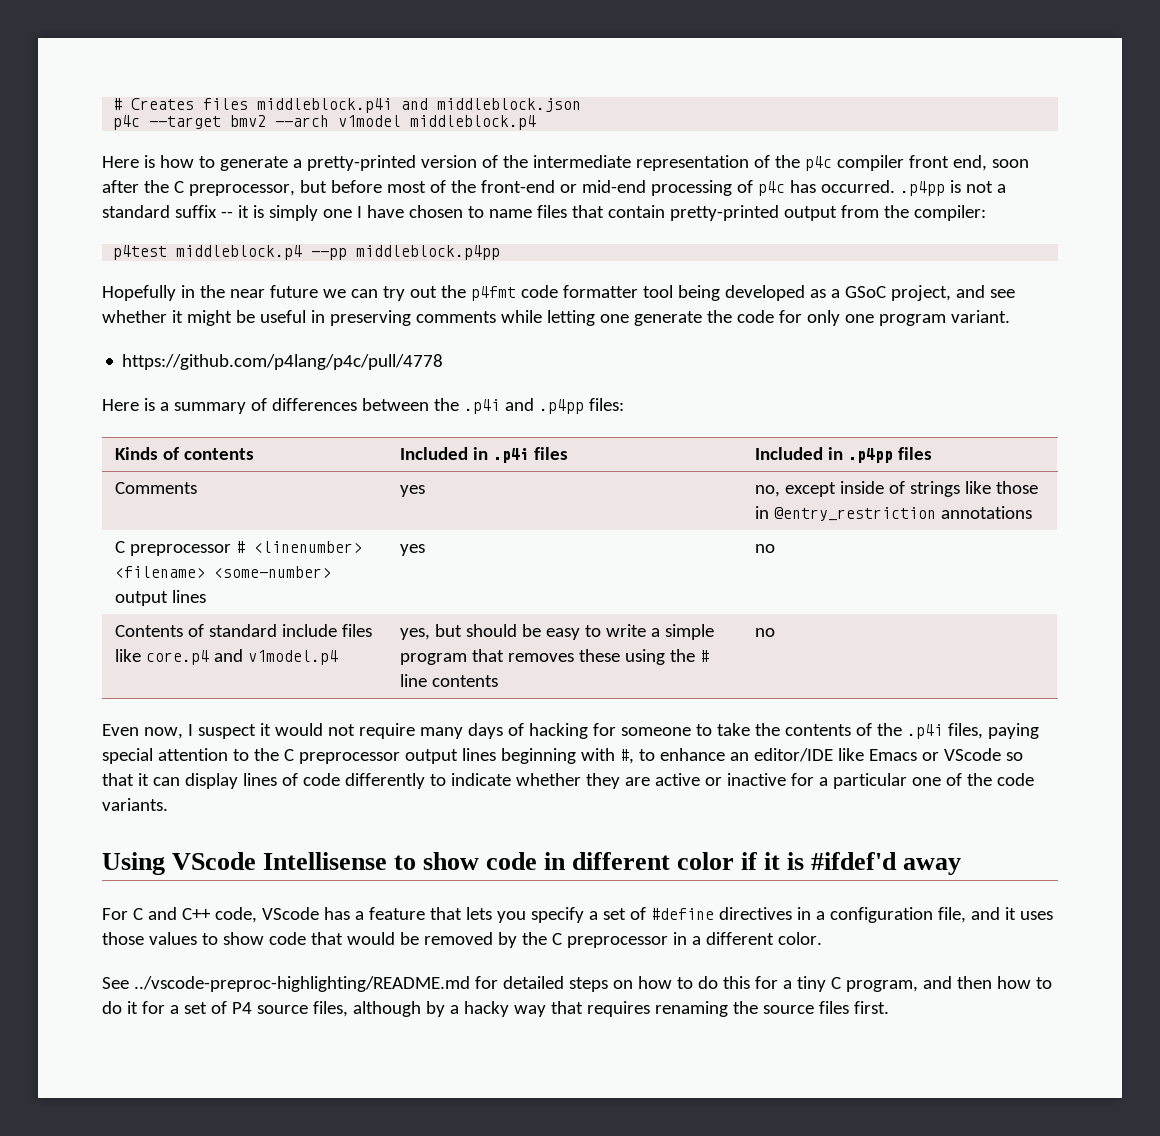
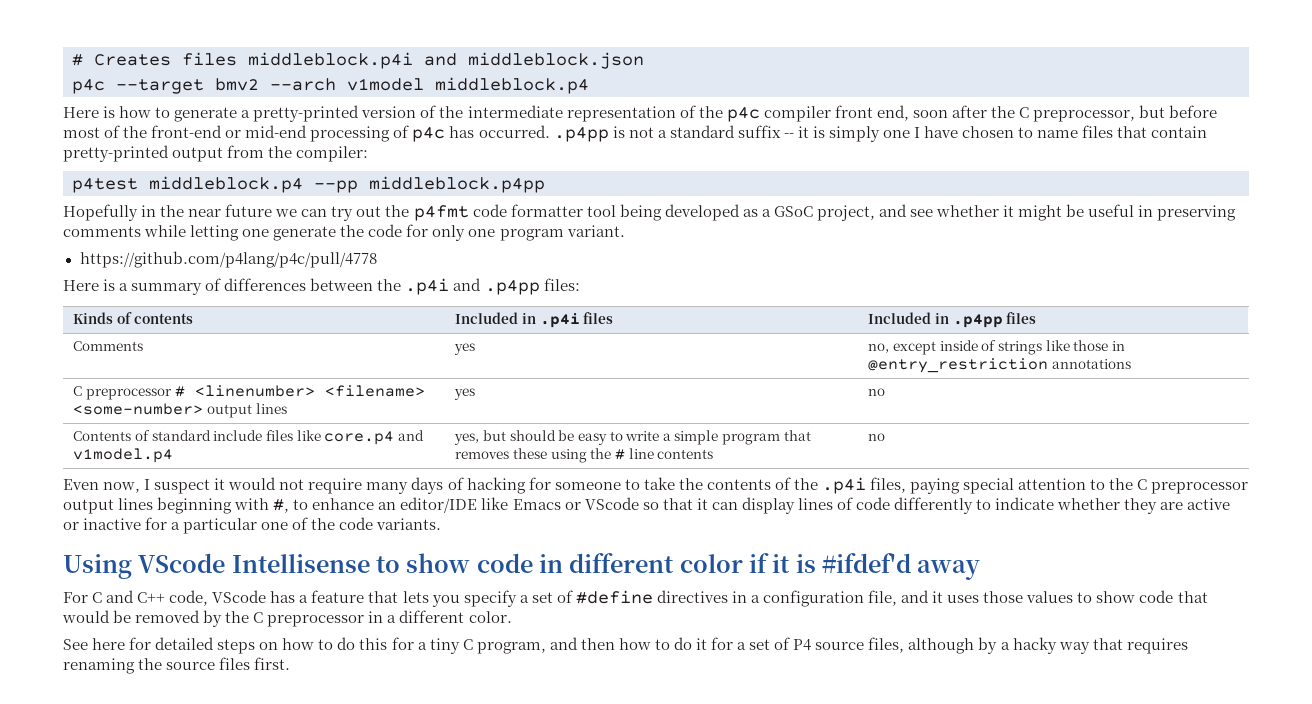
- See ../vscode-preproc-highlighting/README.md for detailed steps on how to do this for a tiny C program, and then how to do it for a set of P4 source files, although by a hacky way that requires renaming the source files first.
+ See here for detailed steps on how to do this for a tiny C program, and then how to do it for a set of P4 source files, although by a hacky way that requires renaming the source files first.

